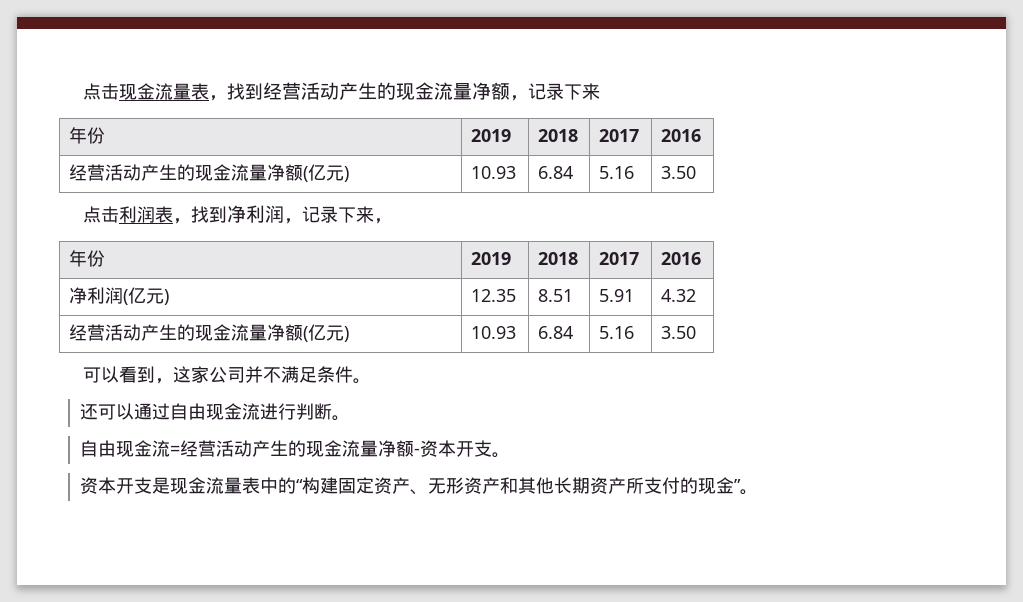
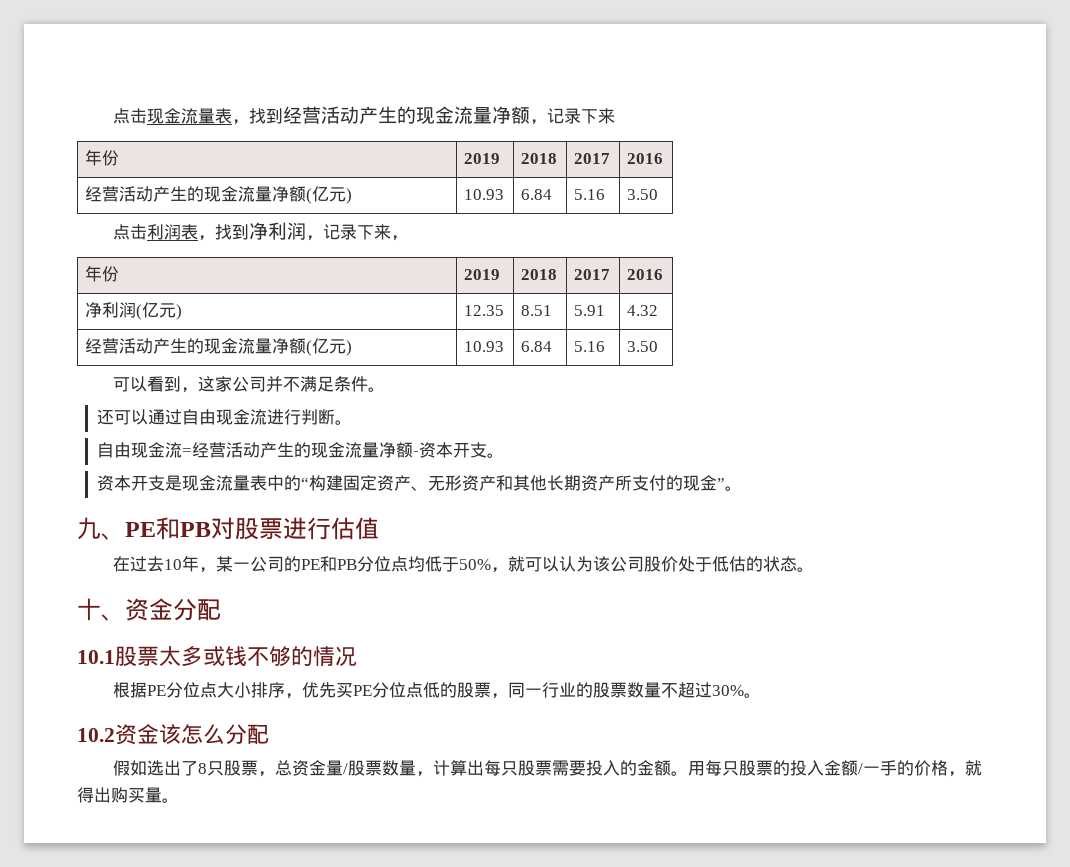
+ 九、PE和PB对股票进行估值
+ 在过去10年，某一公司的PE和PB分位点均低于50%，就可以认为该公司股价处于低估的状态。
+ 十、资金分配
+ 10.1股票太多或钱不够的情况
+ 根据PE分位点大小排序，优先买PE分位点低的股票，同一行业的股票数量不超过30%。
+ 10.2资金该怎么分配
+ 假如选出了8只股票，总资金量/股票数量，计算出每只股票需要投入的金额。用每只股票的投入金额/一手的价格，就得出购买量。

